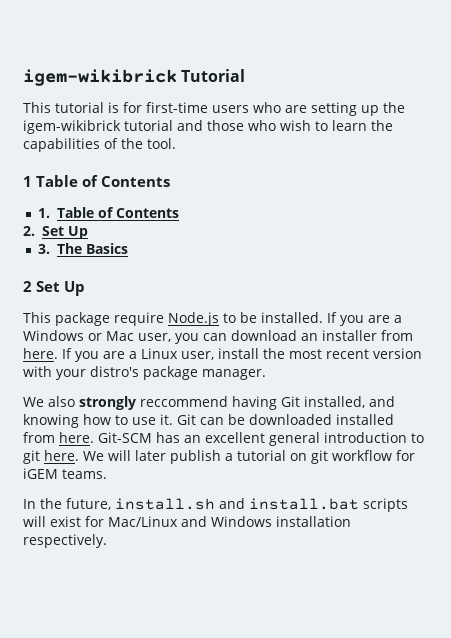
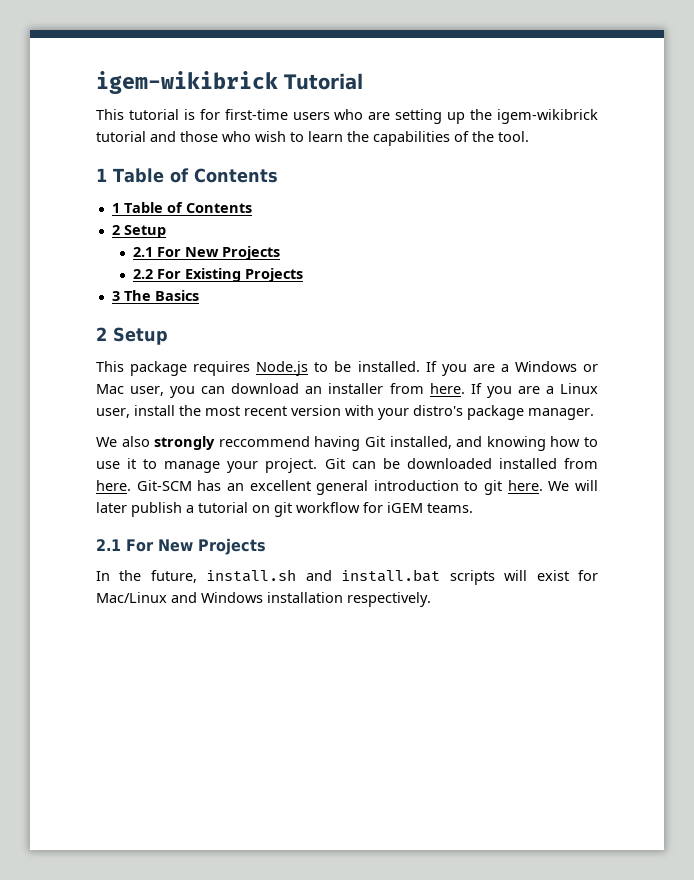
  This tutorial is for first-time users who are setting up the igem-wikibrick tutorial and those who wish to learn the capabilities of the tool.
  1 Table of Contents
- 1. Table of Contents
- 2. Set Up
- 3. The Basics
- 2 Set Up
+ 1 Table of Contents
+ 2 Setup
+ 2.1 For New Projects
+ 2.2 For Existing Projects
+ 3 The Basics
+ 2 Setup
- This package require Node.js to be installed.
+ This package requires Node.js to be installed.
- We also strongly reccommend having Git installed, and knowing how to use it.
+ We also strongly reccommend having Git installed, and knowing how to use it to manage your project.
  We will later publish a tutorial on git workflow for iGEM teams.
+ 2.1 For New Projects

